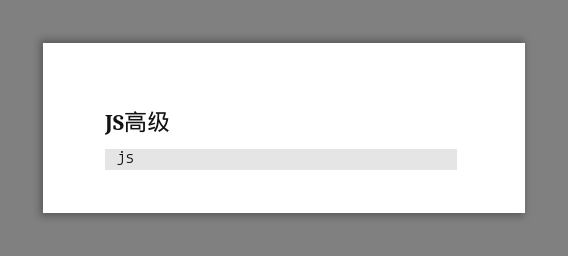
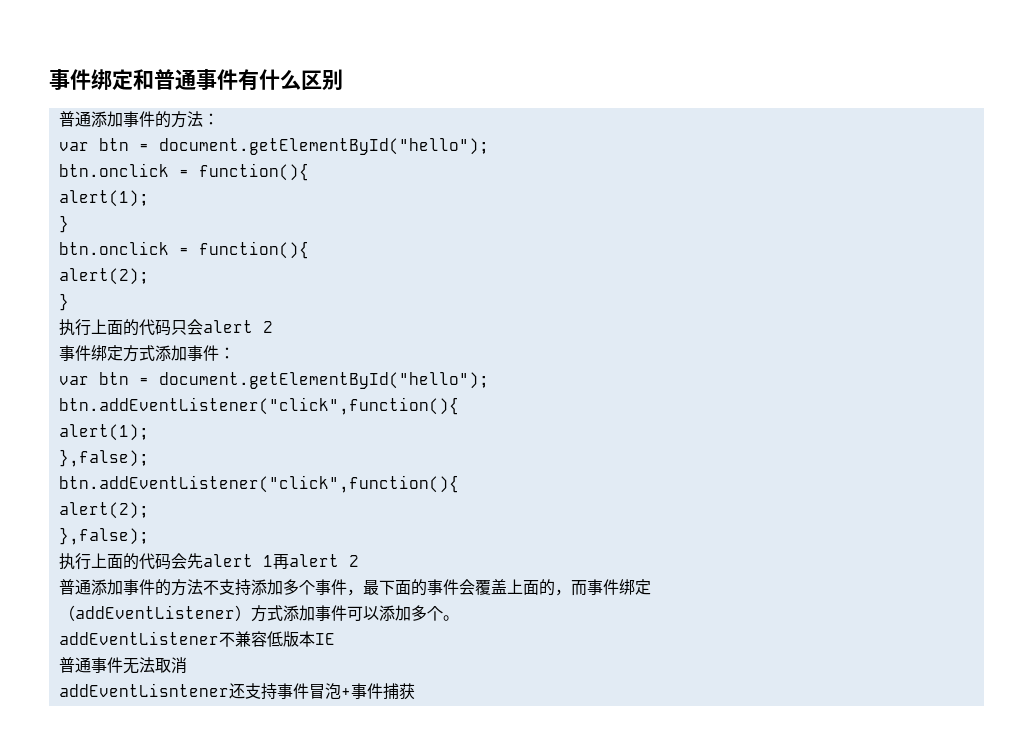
- JS高级
- js
+ 事件绑定和普通事件有什么区别
+ 普通添加事件的⽅法：
+ var btn = document.getElementById("hello");
+ btn.onclick = function(){
+ alert(1);
+ }
+ btn.onclick = function(){
+ alert(2);
+ }
+ 执⾏上⾯的代码只会alert 2
+ 事件绑定⽅式添加事件：
+ var btn = document.getElementById("hello");
+ btn.addEventListener("click",function(){
+ alert(1);
+ },false);
+ btn.addEventListener("click",function(){
+ alert(2);
+ },false);
+ 执⾏上⾯的代码会先alert 1再alert 2
+ 普通添加事件的⽅法不⽀持添加多个事件，最下⾯的事件会覆盖上⾯的，⽽事件绑定
+ （addEventListener）⽅式添加事件可以添加多个。
+ addEventListener不兼容低版本IE
+ 普通事件⽆法取消
+ addEventLisntener还⽀持事件冒泡+事件捕获

